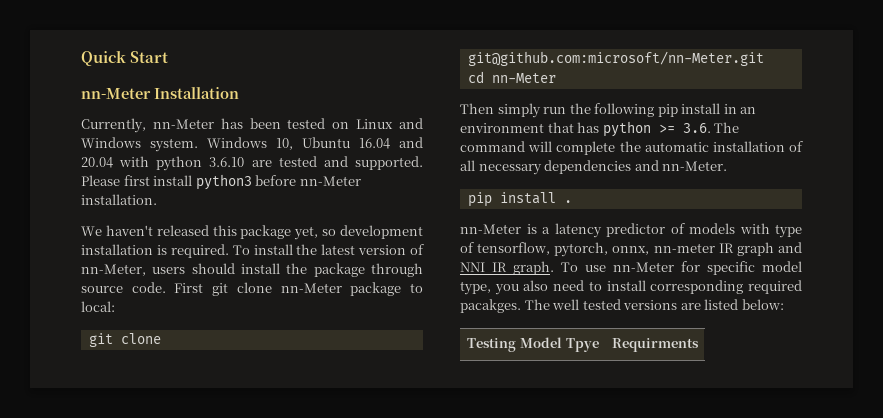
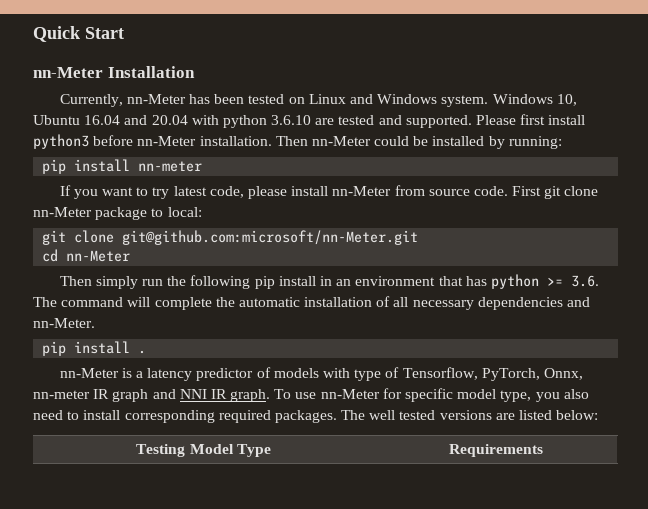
- Please first install python3 before nn-Meter installation.
- We haven't released this package yet, so development installation is required. To install the latest version of nn-Meter, users should install the package through source code.
+ Please first install python3 before nn-Meter installation. Then nn-Meter could be installed by running:
+ pip install nn-meter
+ If you want to try latest code, please install nn-Meter from source code.
- nn-Meter is a latency predictor of models with type of tensorflow, pytorch, onnx, nn-meter IR graph and NNI IR graph.
+ nn-Meter is a latency predictor of models with type of Tensorflow, PyTorch, Onnx, nn-meter IR graph and NNI IR graph.
- To use nn-Meter for specific model type, you also need to install corresponding required pacakges.
+ To use nn-Meter for specific model type, you also need to install corresponding required packages.
- Testing Model Tpye | Requirments
+ Testing Model Type | Requirements

